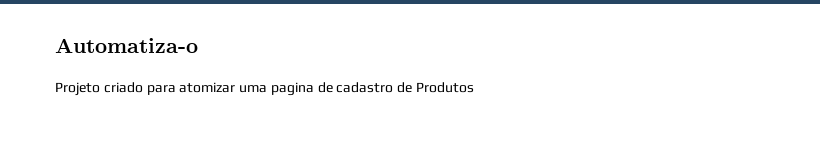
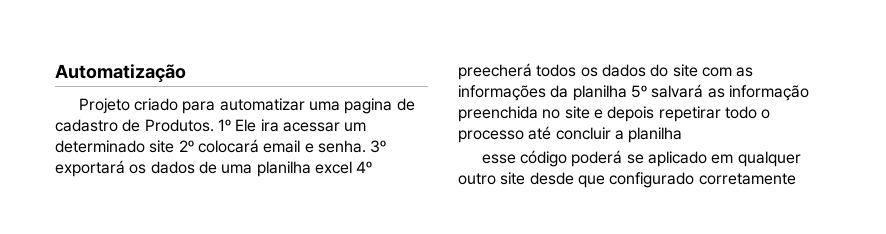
- Automatiza-o
+ Automatização
- Projeto criado para atomizar uma pagina de cadastro de Produtos
+ Projeto criado para automatizar uma pagina de cadastro de Produtos. 1º Ele ira acessar um determinado site 2º colocará email e senha. 3º exportará os dados de uma planilha excel 4º preecherá todos os dados do site com as informações da planilha 5º salvará as informação preenchida no site e depois repetirar todo o processo até concluir a planilha
+ esse código poderá se aplicado em qualquer outro site desde que configurado corretamente

